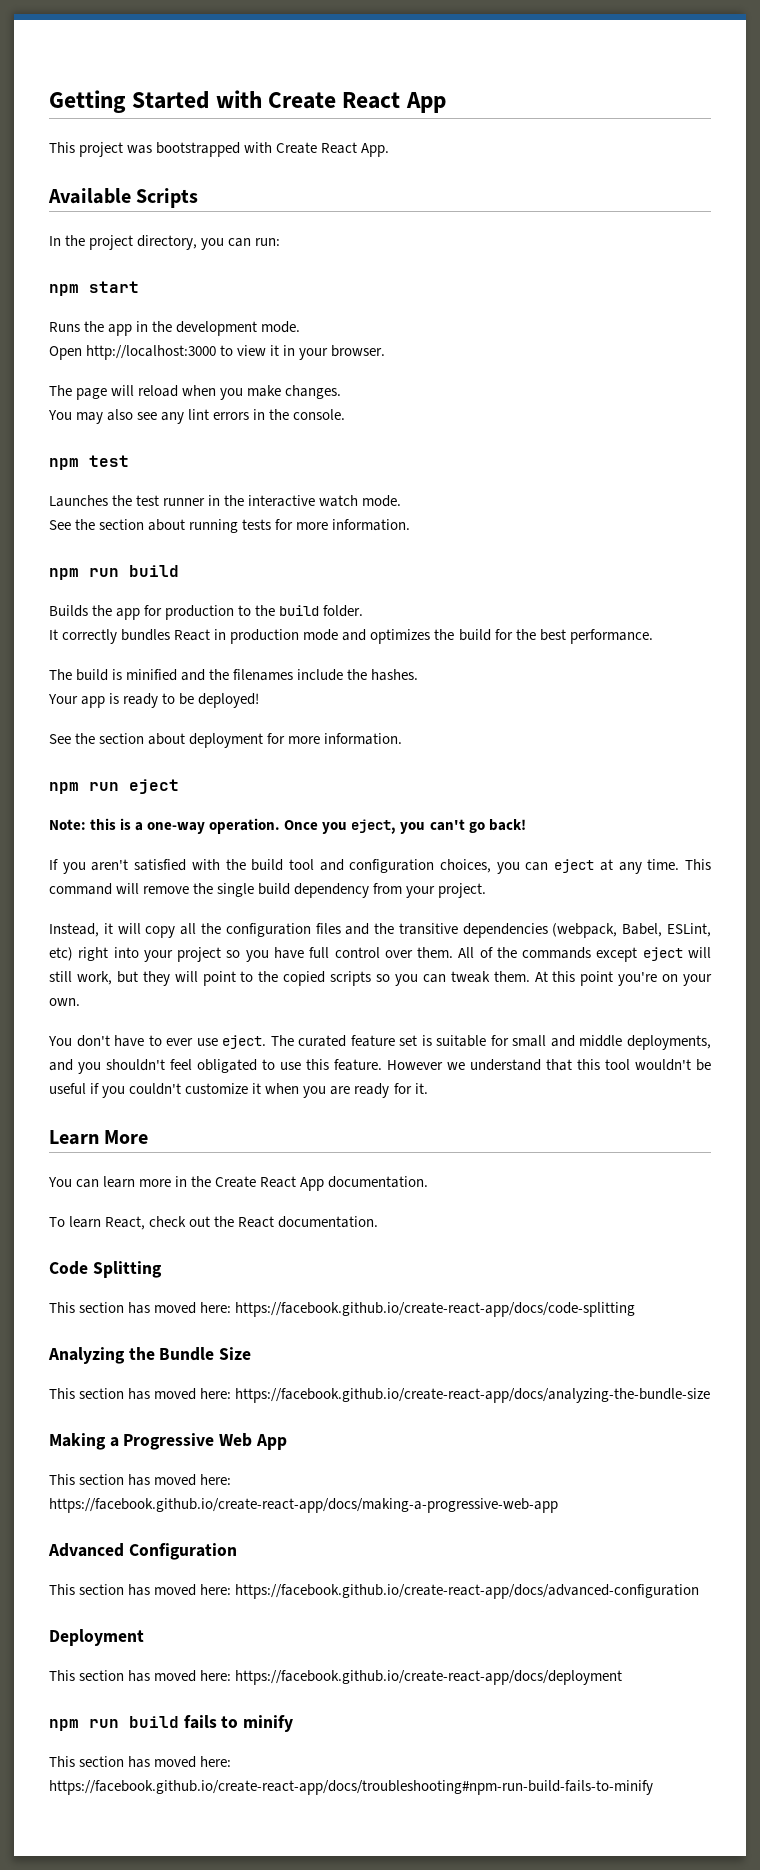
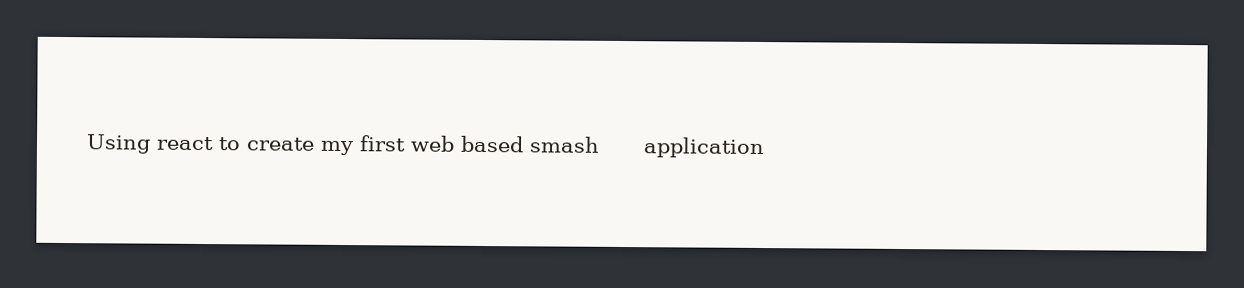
- Getting Started with Create React App
- This project was bootstrapped with Create React App.
- Available Scripts
- In the project directory, you can run:
- npm start
- Runs the app in the development mode.
- Open http://localhost:3000 to view it in your browser.
- The page will reload when you make changes.
- You may also see any lint errors in the console.
- npm test
- Launches the test runner in the interactive watch mode.
- See the section about running tests for more information.
- npm run build
- Builds the app for production to the build folder.
- It correctly bundles React in production mode and optimizes the build for the best performance.
- The build is minified and the filenames include the hashes.
- Your app is ready to be deployed!
- See the section about deployment for more information.
- npm run eject
- Note: this is a one-way operation. Once you eject, you can't go back!
- If you aren't satisfied with the build tool and configuration choices, you can eject at any time. This command will remove the single build dependency from your project.
- Instead, it will copy all the configuration files and the transitive dependencies (webpack, Babel, ESLint, etc) right into your project so you have full control over them. All of the commands except eject will still work, but they will point to the copied scripts so you can tweak them. At this point you're on your own.
- You don't have to ever use eject. The curated feature set is suitable for small and middle deployments, and you shouldn't feel obligated to use this feature. However we understand that this tool wouldn't be useful if you couldn't customize it when you are ready for it.
- Learn More
- You can learn more in the Create React App documentation.
- To learn React, check out the React documentation.
- Code Splitting
- This section has moved here: https://facebook.github.io/create-react-app/docs/code-splitting
- Analyzing the Bundle Size
- This section has moved here: https://facebook.github.io/create-react-app/docs/analyzing-the-bundle-size
- Making a Progressive Web App
- This section has moved here: https://facebook.github.io/create-react-app/docs/making-a-progressive-web-app
- Advanced Configuration
- This section has moved here: https://facebook.github.io/create-react-app/docs/advanced-configuration
- Deployment
- This section has moved here: https://facebook.github.io/create-react-app/docs/deployment
- npm run build fails to minify
- This section has moved here: https://facebook.github.io/create-react-app/docs/troubleshooting#npm-run-build-fails-to-minify
+ Using react to create my first web based smash application

